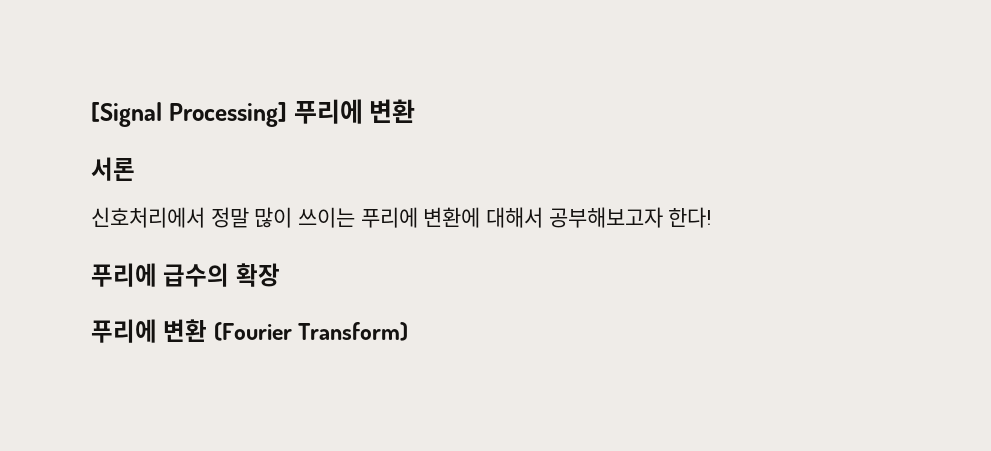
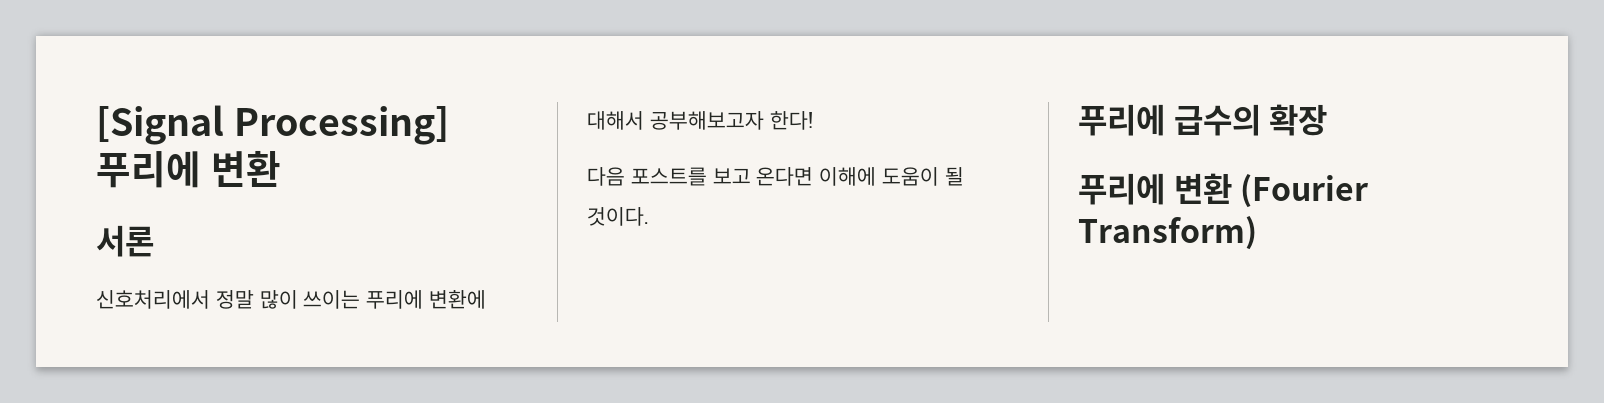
+ 다음 포스트를 보고 온다면 이해에 도움이 될 것이다.

